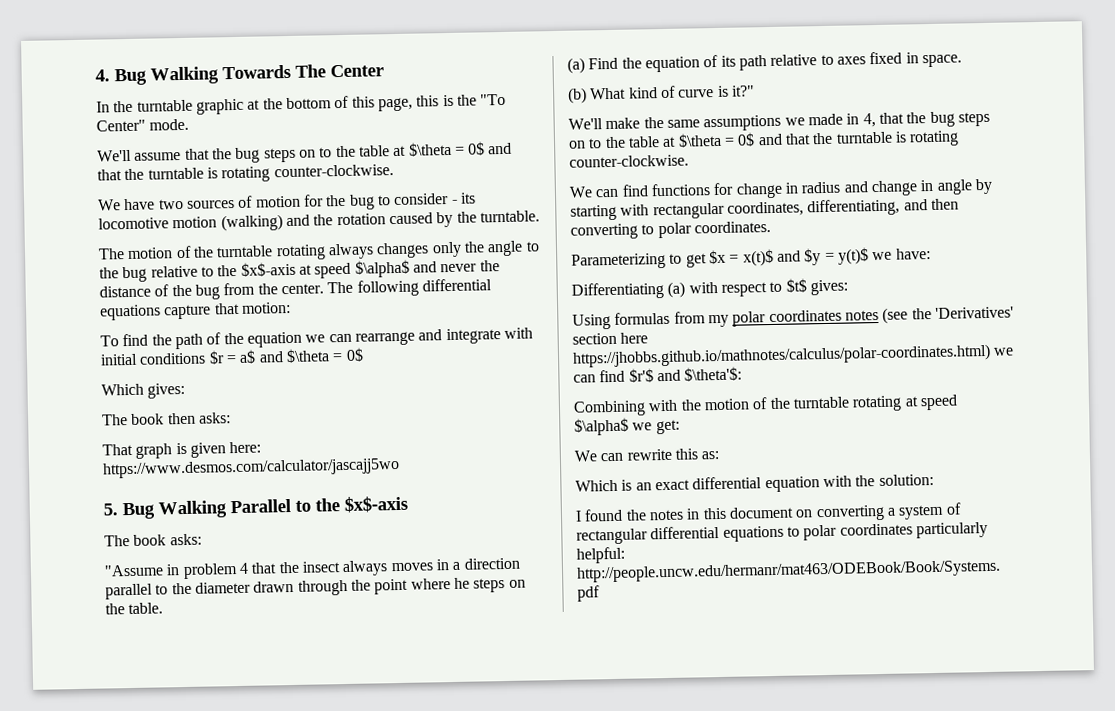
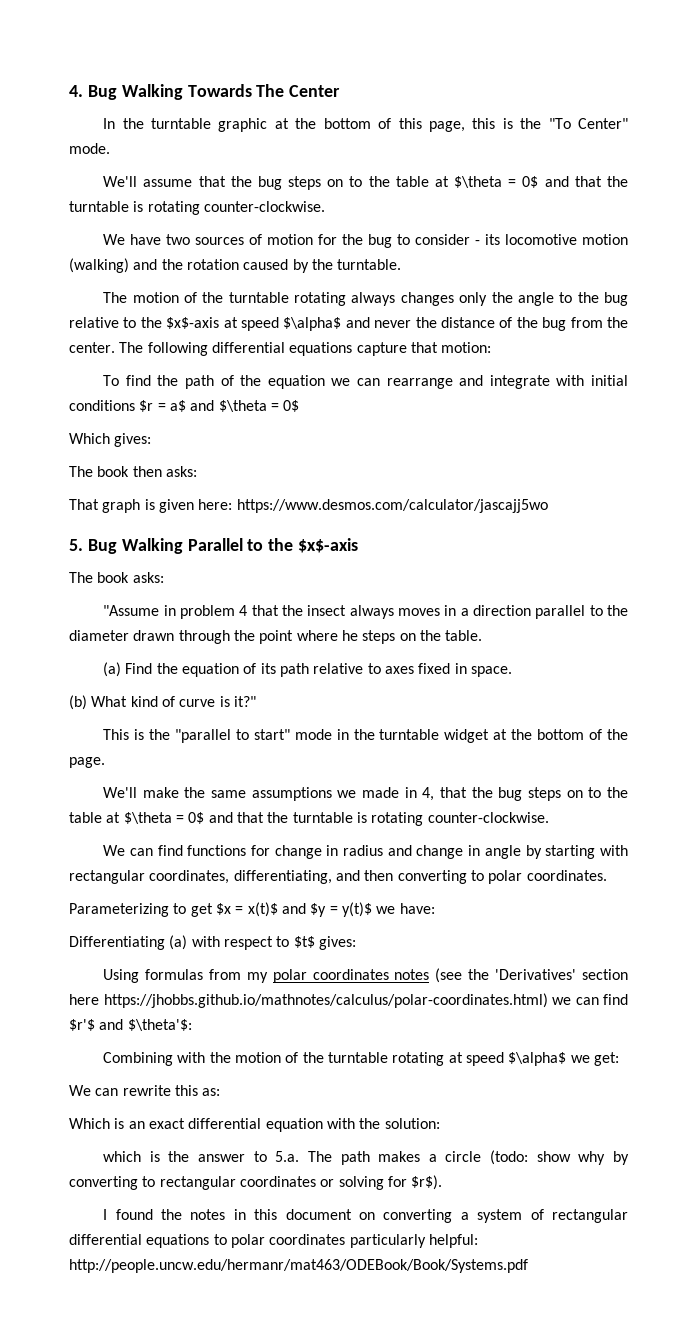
+ This is the "parallel to start" mode in the turntable widget at the bottom of the page.
+ which is the answer to 5.a. The path makes a circle (todo: show why by converting to rectangular coordinates or solving for $r$).

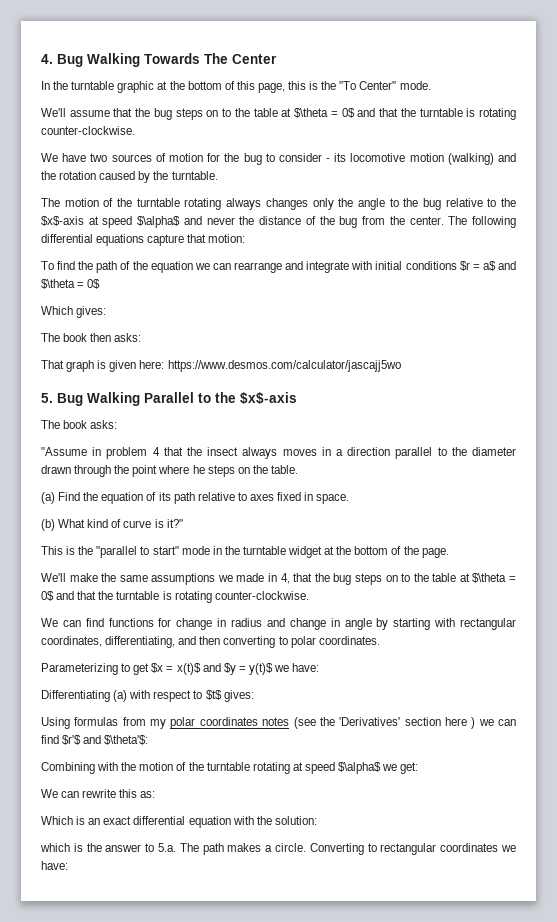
- Using formulas from my polar coordinates notes (see the 'Derivatives' section here https://jhobbs.github.io/mathnotes/calculus/polar-coordinates.html) we can find $r'$ and $\theta'$:
+ Using formulas from my polar coordinates notes (see the 'Derivatives' section here ) we can find $r'$ and $\theta'$:
- which is the answer to 5.a. The path makes a circle (todo: show why by converting to rectangular coordinates or solving for $r$).
- I found the notes in this document on converting a system of rectangular differential equations to polar coordinates particularly helpful: http://people.uncw.edu/hermanr/mat463/ODEBook/Book/Systems.pdf
+ which is the answer to 5.a. The path makes a circle. Converting to rectangular coordinates we have:

